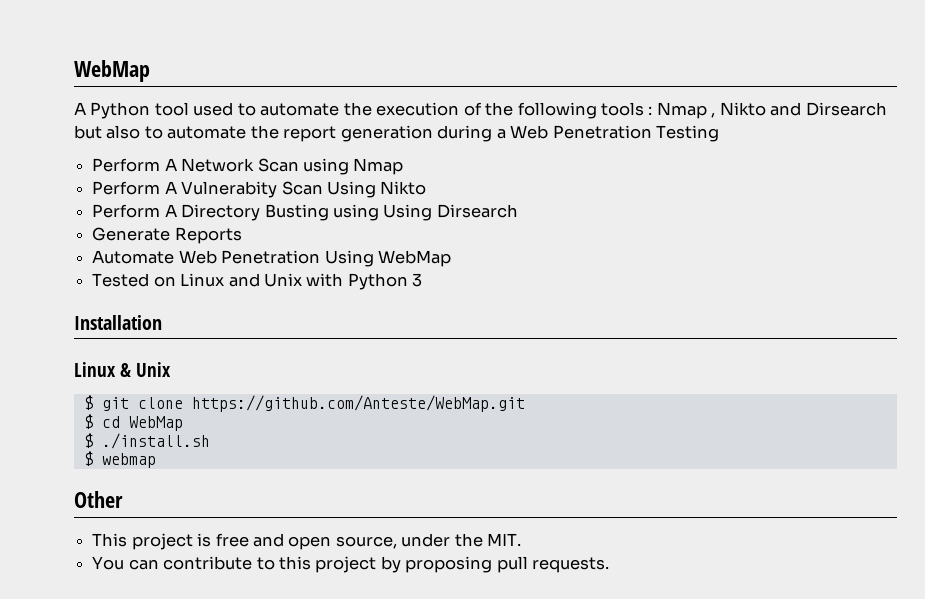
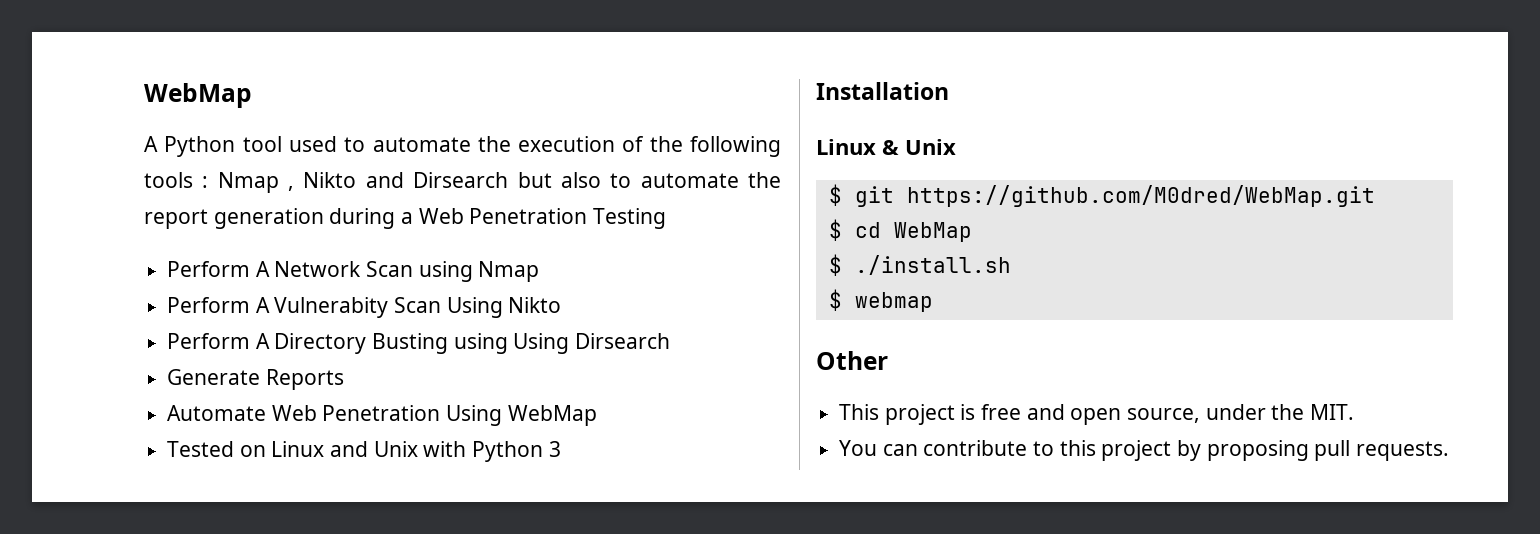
- $ git clone https://github.com/Anteste/WebMap.git
+ $ git https://github.com/M0dred/WebMap.git

